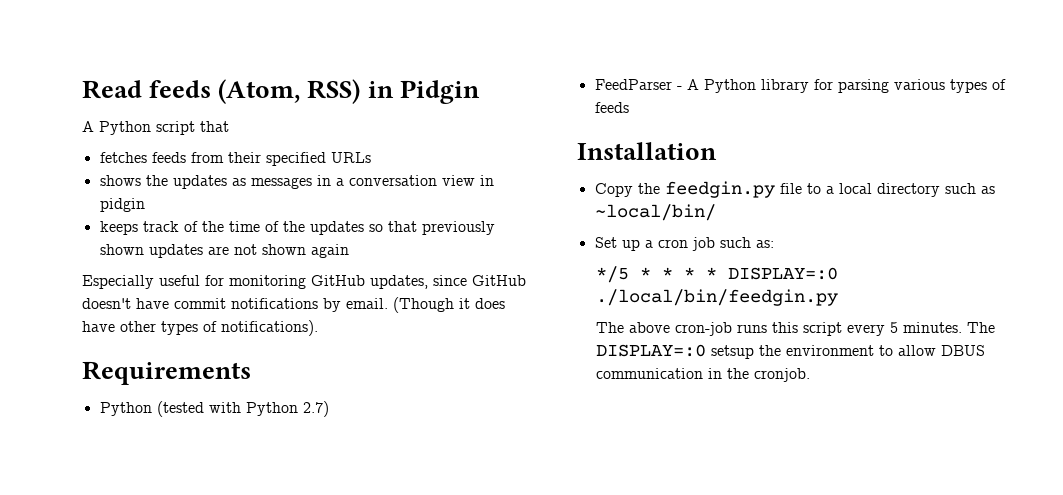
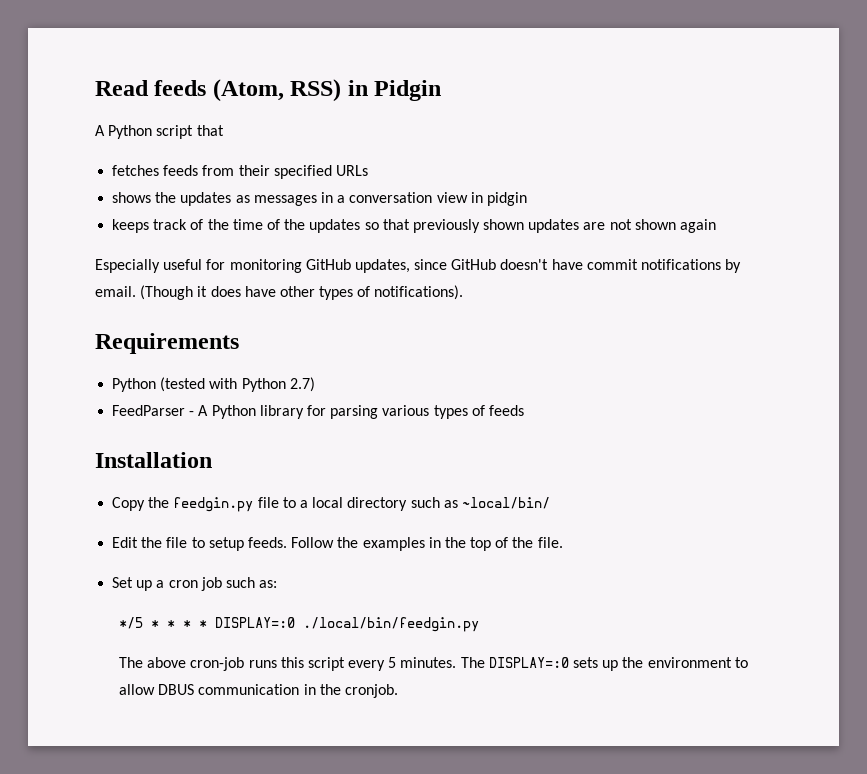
+ Edit the file to setup feeds. Follow the examples in the top of the file.
- The DISPLAY=:0 setsup the environment to allow DBUS communication in the cronjob.
+ The DISPLAY=:0 sets up the environment to allow DBUS communication in the cronjob.

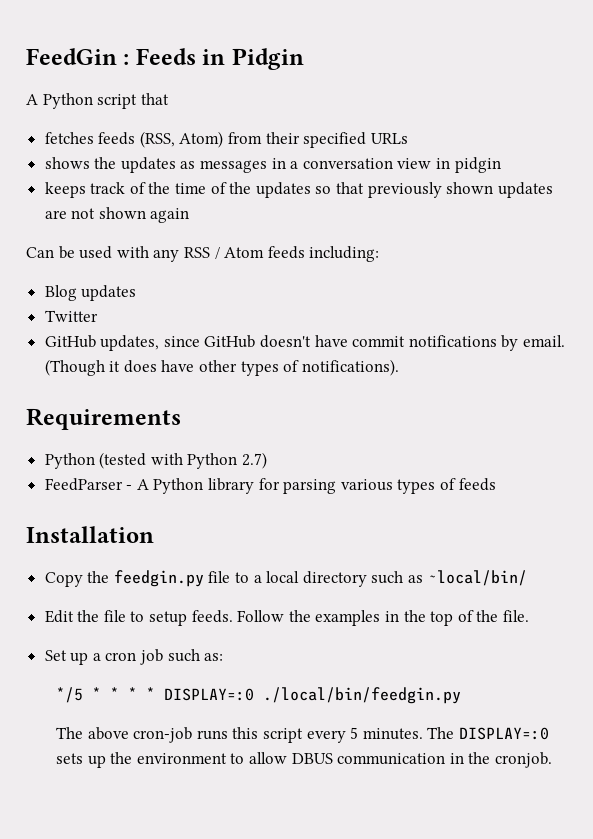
- Read feeds (Atom, RSS) in Pidgin
+ FeedGin : Feeds in Pidgin
- fetches feeds from their specified URLs
+ fetches feeds (RSS, Atom) from their specified URLs
- Especially useful for monitoring GitHub updates, since GitHub doesn't have commit notifications by email.
+ Can be used with any RSS / Atom feeds including:
+ Blog updates
+ Twitter
+ GitHub updates, since GitHub doesn't have commit notifications by email.

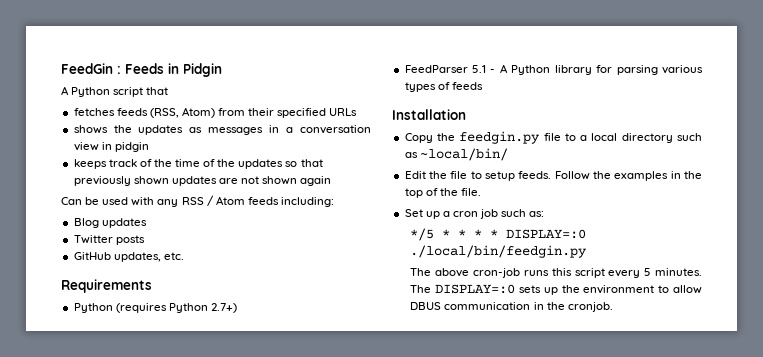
- Twitter
+ Twitter posts
- GitHub updates, since GitHub doesn't have commit notifications by email. (Though it does have other types of notifications).
+ GitHub updates, etc.
  Requirements
- Python (tested with Python 2.7)
+ Python (requires Python 2.7+)
- FeedParser - A Python library for parsing various types of feeds
+ FeedParser 5.1 - A Python library for parsing various types of feeds

